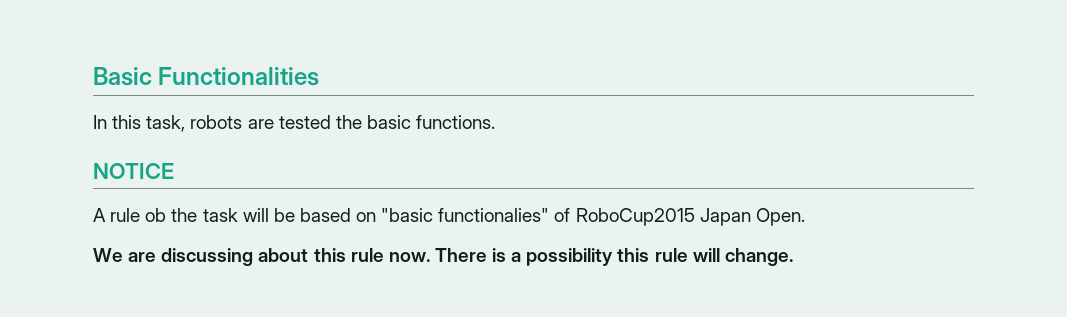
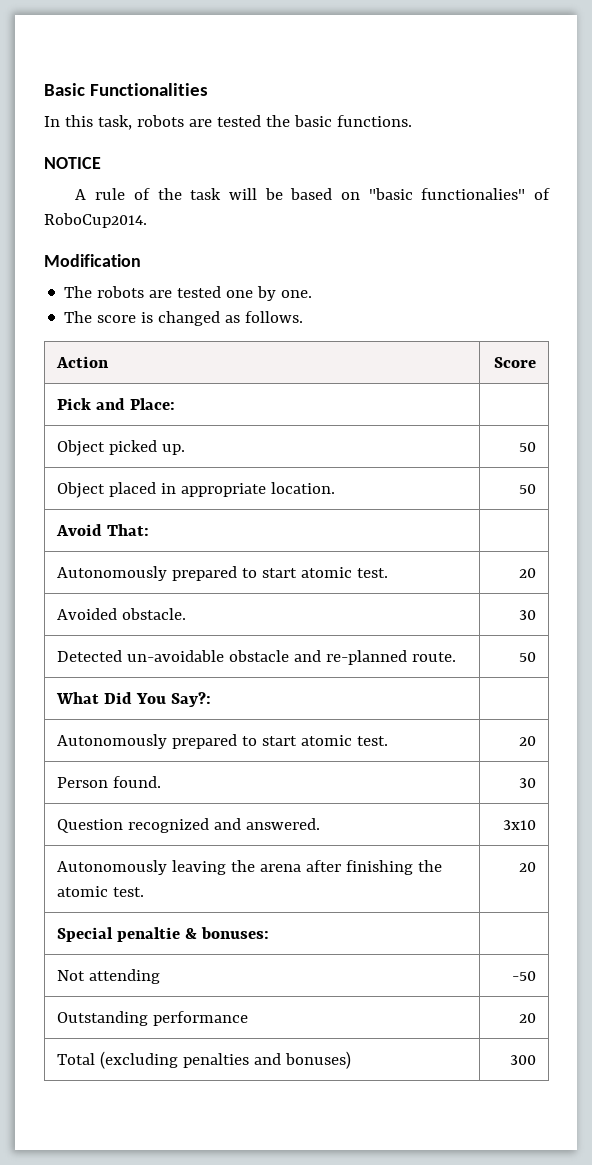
- A rule ob the task will be based on "basic functionalies" of RoboCup2015 Japan Open.
- We are discussing about this rule now. There is a possibility this rule will change.
+ A rule of the task will be based on "basic functionalies" of RoboCup2014.
+ Modification
+ The robots are tested one by one.
+ The score is changed as follows.
+ Action | Score
+ Pick and Place: |
+ Object picked up. | 50
+ Object placed in appropriate location. | 50
+ Avoid That: |
+ Autonomously prepared to start atomic test. | 20
+ Avoided obstacle. | 30
+ Detected un-avoidable obstacle and re-planned route. | 50
+ What Did You Say?: |
+ Autonomously prepared to start atomic test. | 20
+ Person found. | 30
+ Question recognized and answered. | 3x10
+ Autonomously leaving the arena after finishing the atomic test. | 20
+ Special penaltie & bonuses: |
+ Not attending | -50
+ Outstanding performance | 20
+ Total (excluding penalties and bonuses) | 300

